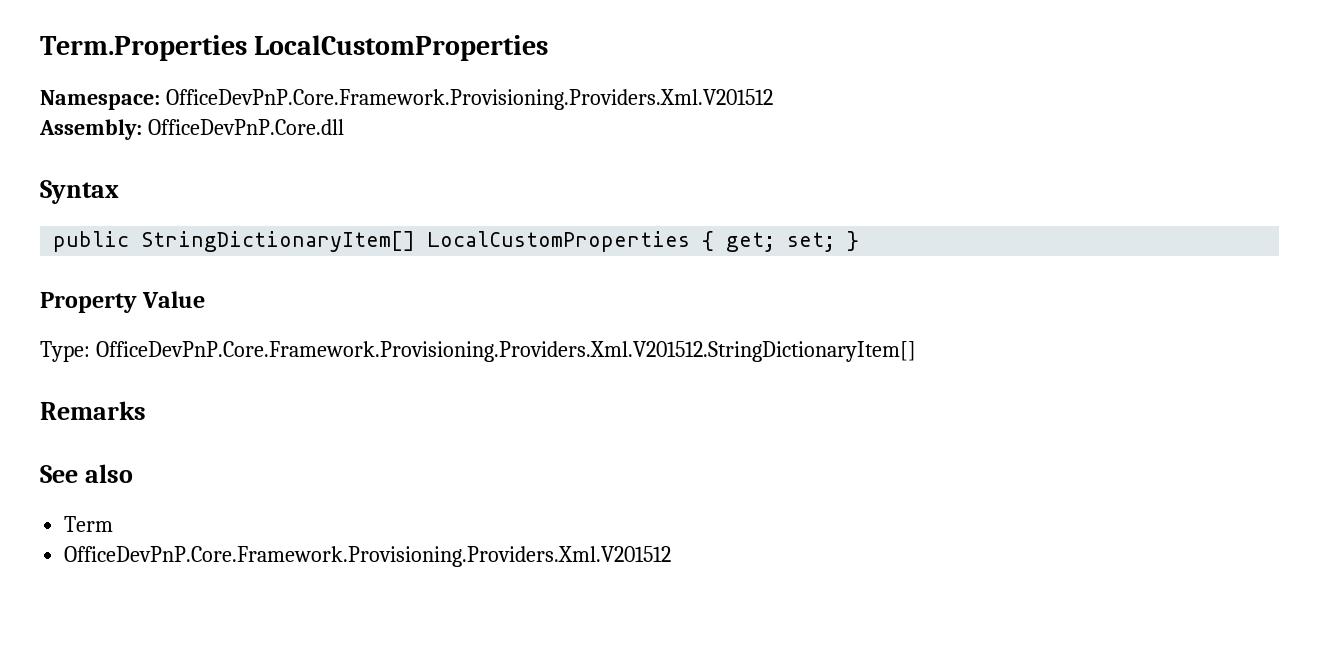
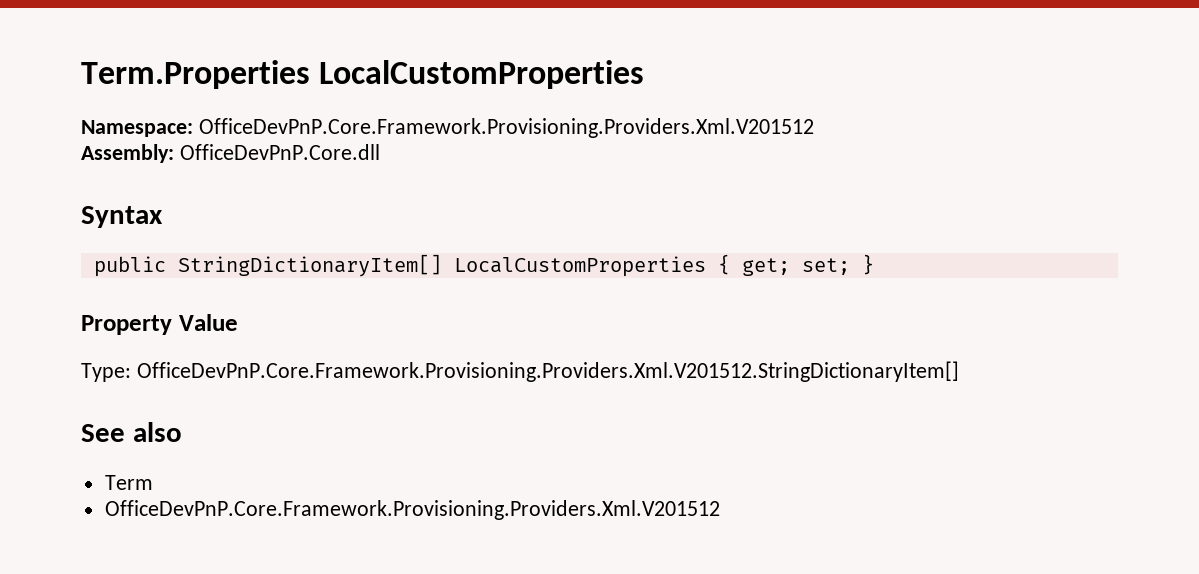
- Remarks

